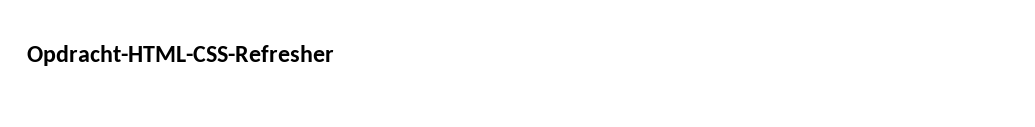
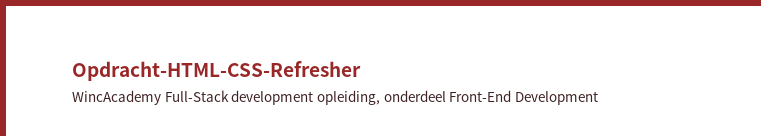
+ WincAcademy Full-Stack development opleiding, onderdeel Front-End Development

